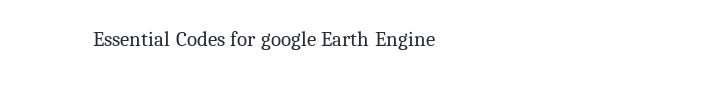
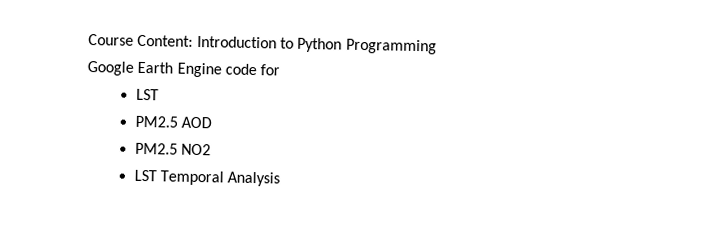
- Essential Codes for google Earth Engine
+ Course Content: Introduction to Python Programming
+ Google Earth Engine code for
+ LST
+ PM2.5 AOD
+ PM2.5 NO2
+ LST Temporal Analysis

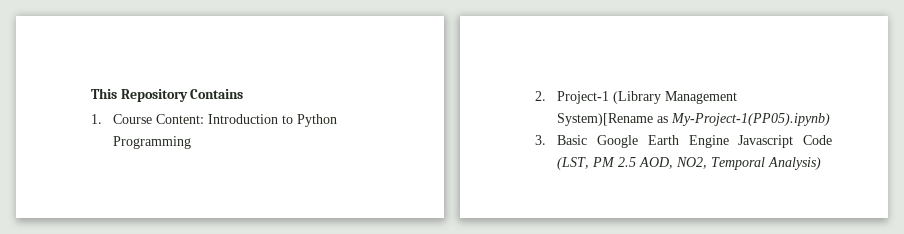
- Course Content: Introduction to Python Programming
+ This Repository Contains
+ 1. Course Content: Introduction to Python Programming
- Google Earth Engine code for
- LST
- PM2.5 AOD
- PM2.5 NO2
- LST Temporal Analysis
+ 2. Project-1 (Library Management System)[Rename as My-Project-1(PP05).ipynb)
+ 3. Basic Google Earth Engine Javascript Code (LST, PM 2.5 AOD, NO2, Temporal Analysis)

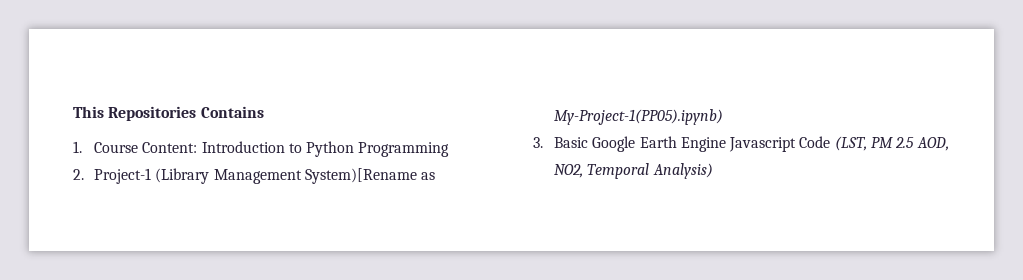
- This Repository Contains
+ This Repositories Contains

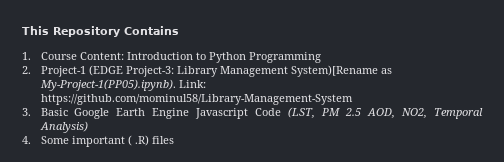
- This Repositories Contains
+ This Repository Contains
- 2. Project-1 (Library Management System)[Rename as My-Project-1(PP05).ipynb)
+ 2. Project-1 (EDGE Project-3: Library Management System)[Rename as My-Project-1(PP05).ipynb). Link: https://github.com/mominul58/Library-Management-System
+ 4. Some important ( .R) files

